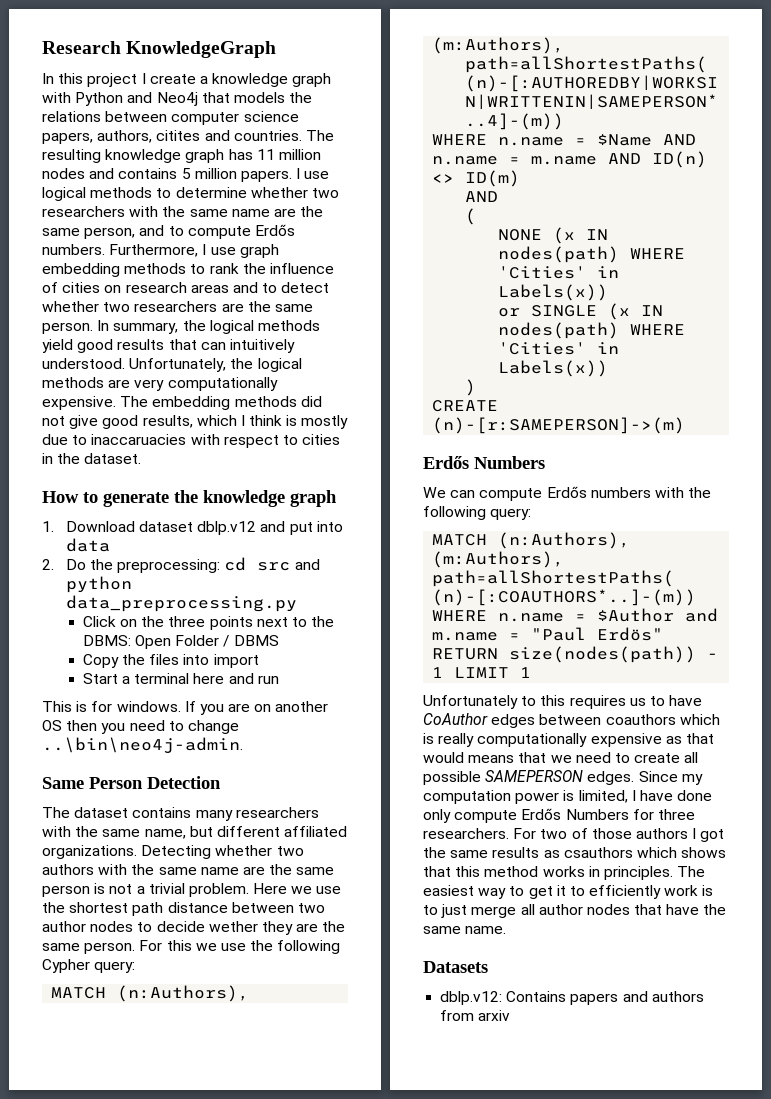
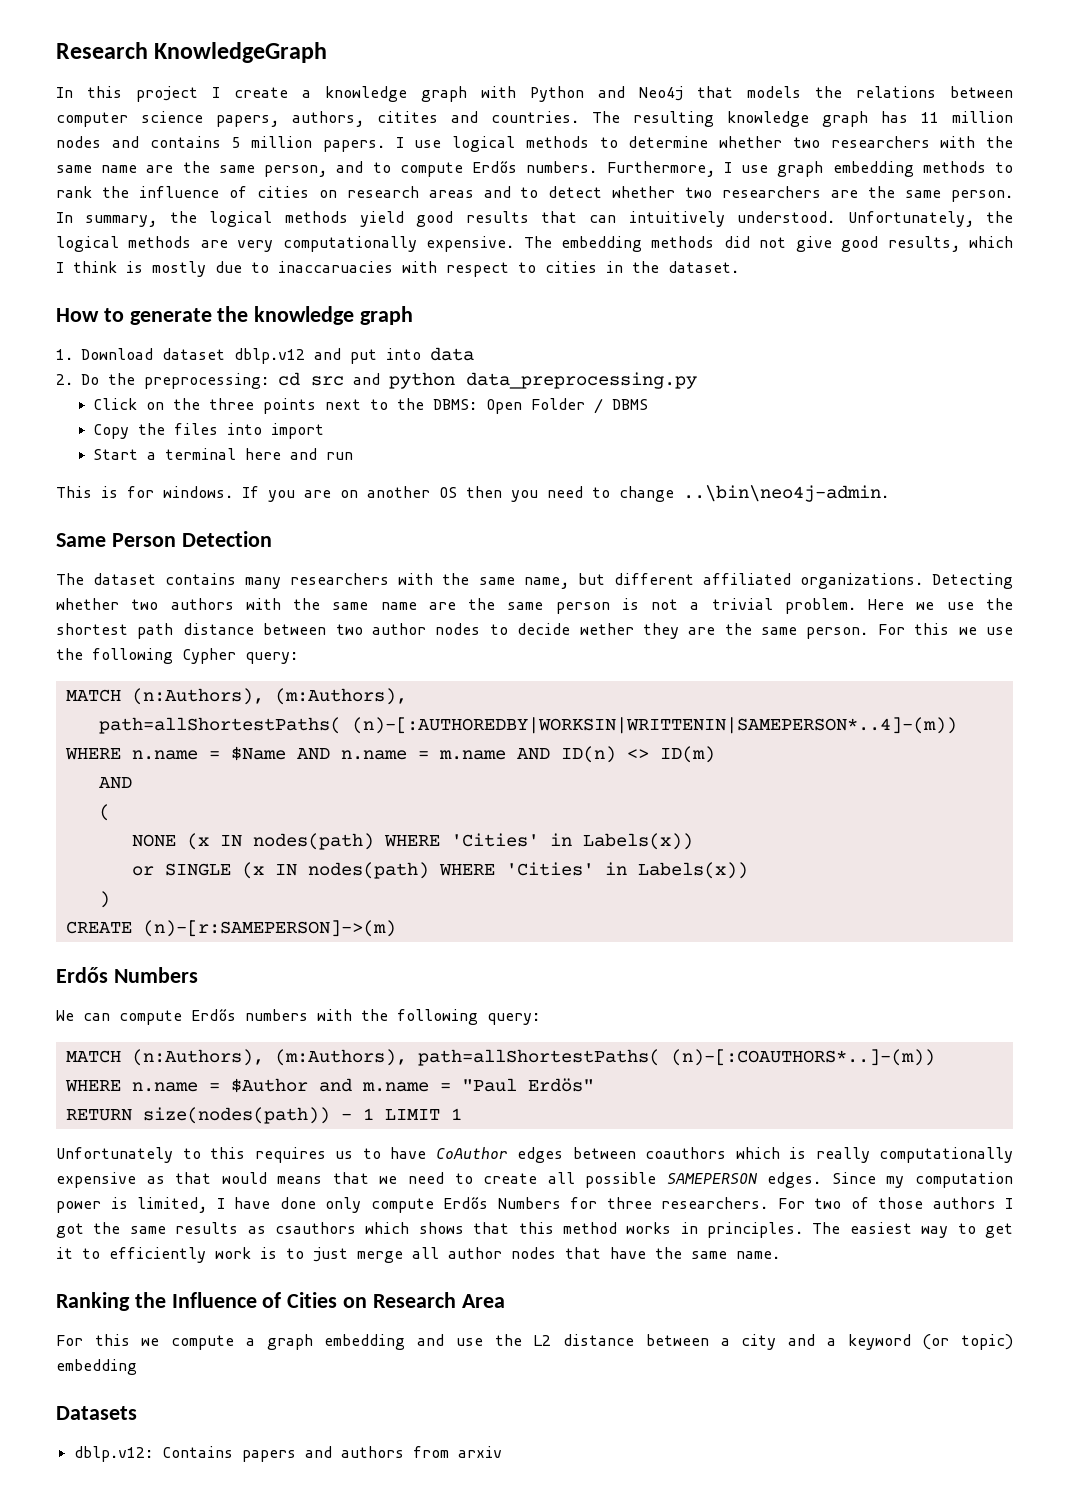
+ Ranking the Influence of Cities on Research Area
+ For this we compute a graph embedding and use the L2 distance between a city and a keyword (or topic) embedding

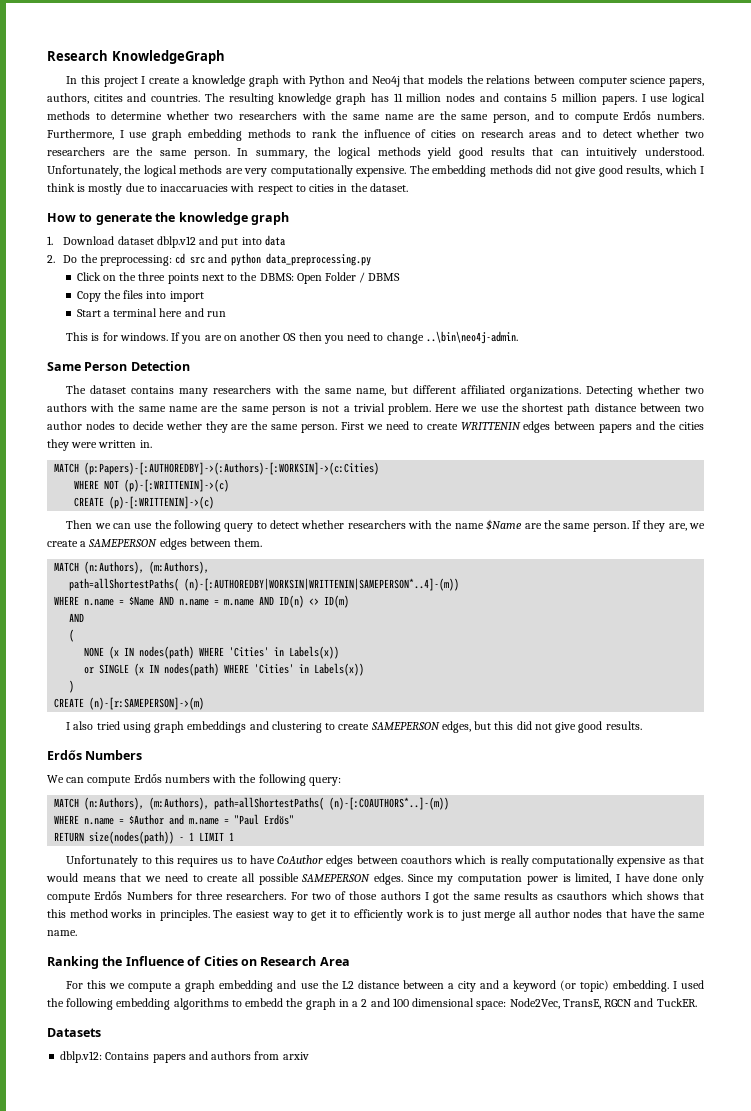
- For this we use the following Cypher query:
+ First we need to create WRITTENIN edges between papers and the cities they were written in.
+ MATCH (p:Papers)-[:AUTHOREDBY]->(:Authors)-[:WORKSIN]->(c:Cities)
+ WHERE NOT (p)-[:WRITTENIN]->(c)
+ CREATE (p)-[:WRITTENIN]->(c)
+ Then we can use the following query to detect whether researchers with the name $Name are the same person. If they are, we create a SAMEPERSON edges between them.
+ I also tried using graph embeddings and clustering to create SAMEPERSON edges, but this did not give good results.
- For this we compute a graph embedding and use the L2 distance between a city and a keyword (or topic) embedding
+ For this we compute a graph embedding and use the L2 distance between a city and a keyword (or topic) embedding. I used the following embedding algorithms to embedd the graph in a 2 and 100 dimensional space: Node2Vec, TransE, RGCN and TuckER.

